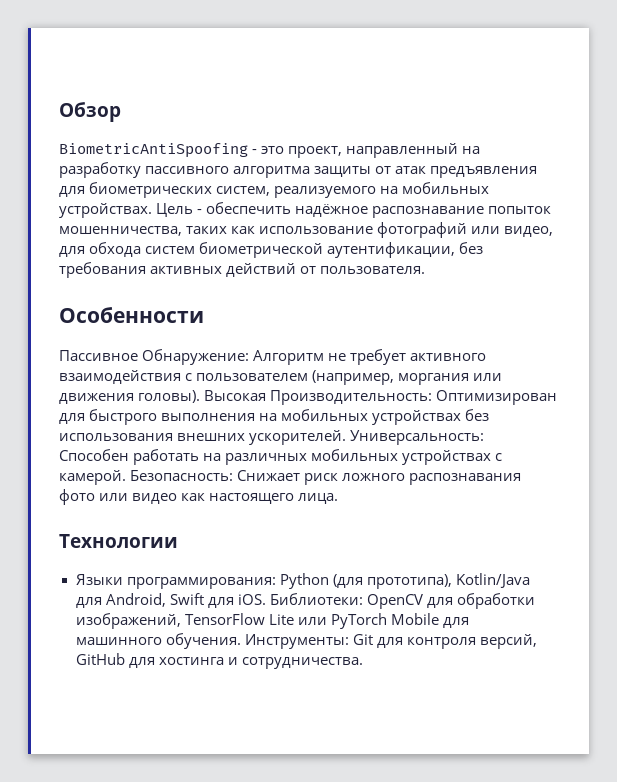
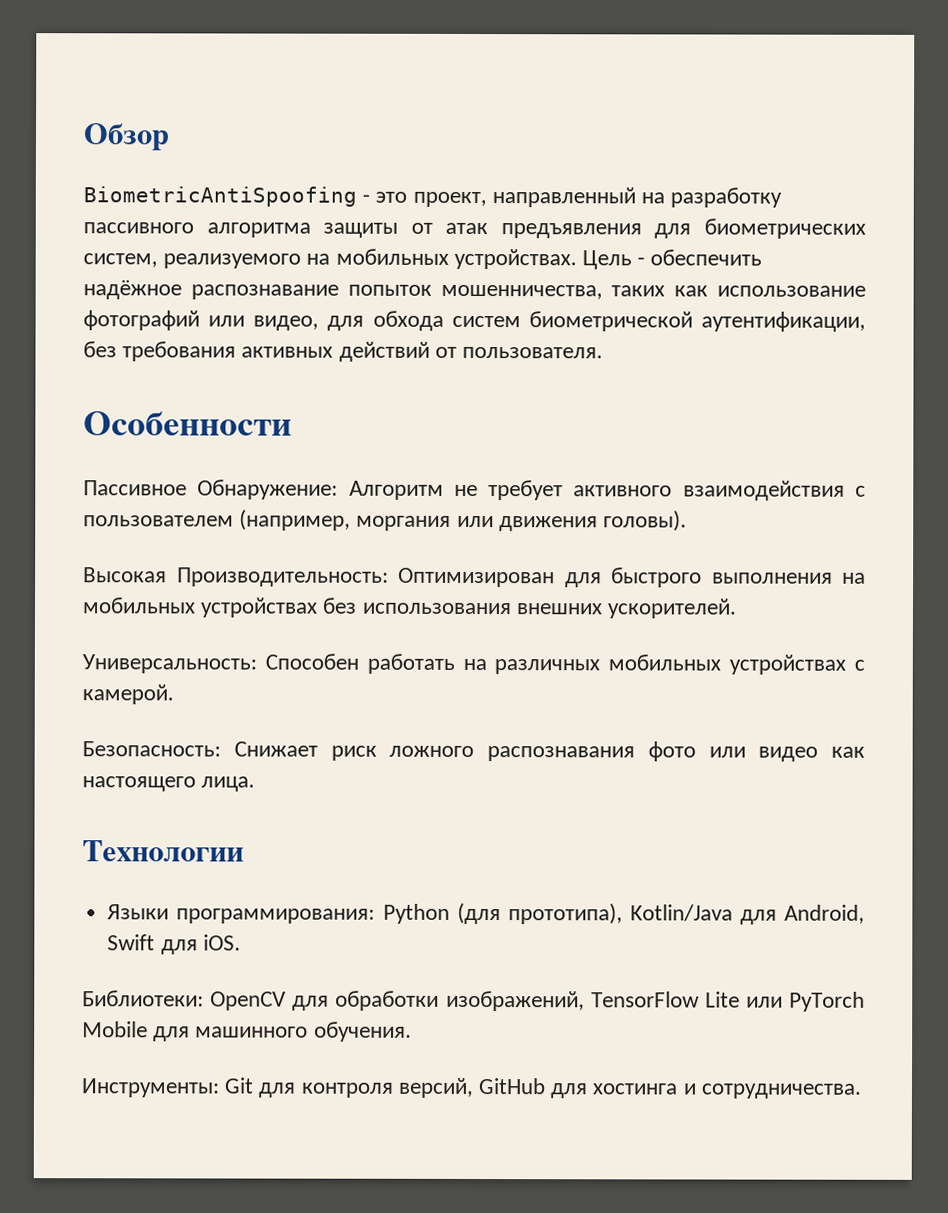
- Пассивное Обнаружение: Алгоритм не требует активного взаимодействия с пользователем (например, моргания или движения головы). Высокая Производительность: Оптимизирован для быстрого выполнения на мобильных устройствах без использования внешних ускорителей. Универсальность: Способен работать на различных мобильных устройствах с камерой. Безопасность: Снижает риск ложного распознавания фото или видео как настоящего лица.
+ Пассивное Обнаружение: Алгоритм не требует активного взаимодействия с пользователем (например, моргания или движения головы).
+ Высокая Производительность: Оптимизирован для быстрого выполнения на мобильных устройствах без использования внешних ускорителей.
+ Универсальность: Способен работать на различных мобильных устройствах с камерой.
+ Безопасность: Снижает риск ложного распознавания фото или видео как настоящего лица.
- Языки программирования: Python (для прототипа), Kotlin/Java для Android, Swift для iOS. Библиотеки: OpenCV для обработки изображений, TensorFlow Lite или PyTorch Mobile для машинного обучения. Инструменты: Git для контроля версий, GitHub для хостинга и сотрудничества.
+ Языки программирования: Python (для прототипа), Kotlin/Java для Android, Swift для iOS.
+ Библиотеки: OpenCV для обработки изображений, TensorFlow Lite или PyTorch Mobile для машинного обучения.
+ Инструменты: Git для контроля версий, GitHub для хостинга и сотрудничества.

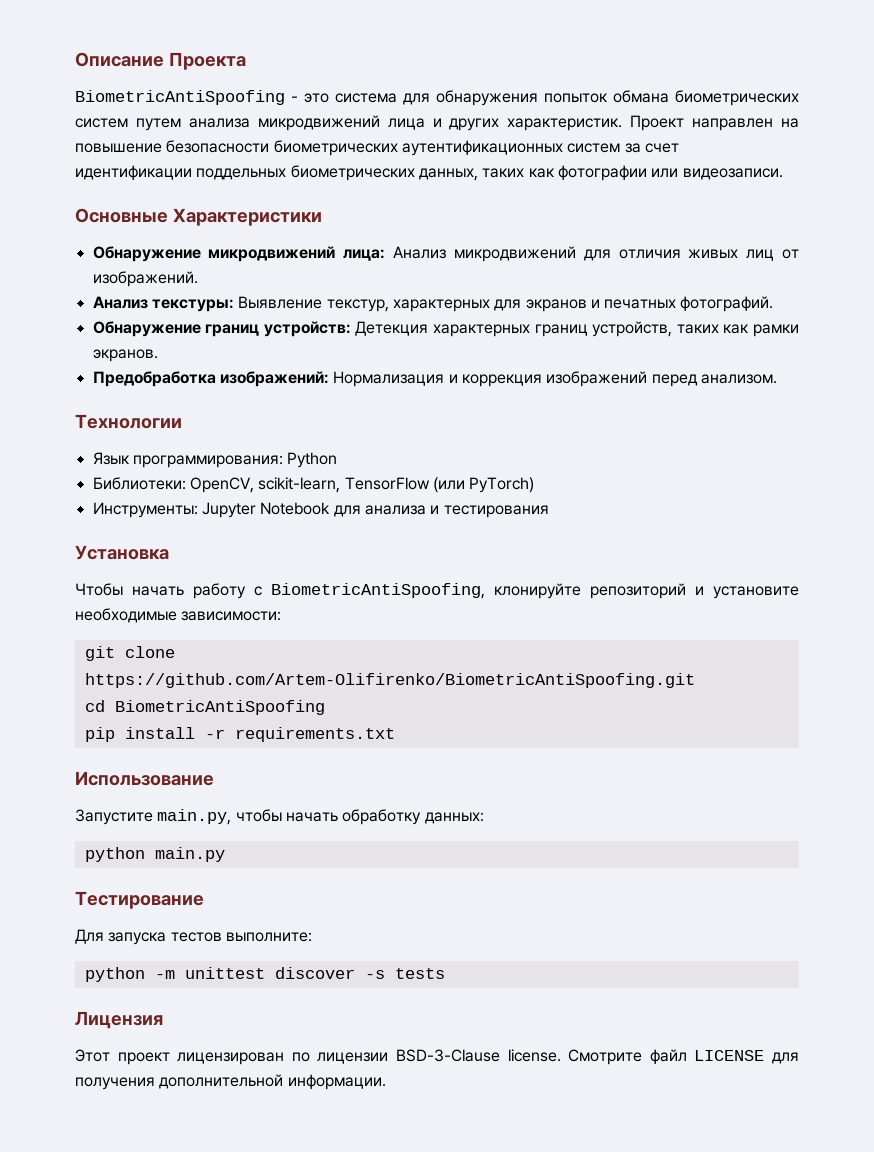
- Обзор
+ Описание Проекта
- BiometricAntiSpoofing - это проект, направленный на разработку пассивного алгоритма защиты от атак предъявления для биометрических систем, реализуемого на мобильных устройствах. Цель - обеспечить надёжное распознавание попыток мошенничества, таких как использование фотографий или видео, для обхода систем биометрической аутентификации, без требования активных действий от пользователя.
- Особенности
- Пассивное Обнаружение: Алгоритм не требует активного взаимодействия с пользователем (например, моргания или движения головы).
- Высокая Производительность: Оптимизирован для быстрого выполнения на мобильных устройствах без использования внешних ускорителей.
- Универсальность: Способен работать на различных мобильных устройствах с камерой.
- Безопасность: Снижает риск ложного распознавания фото или видео как настоящего лица.
+ BiometricAntiSpoofing - это система для обнаружения попыток обмана биометрических систем путем анализа микродвижений лица и других характеристик. Проект направлен на повышение безопасности биометрических аутентификационных систем за счет идентификации поддельных биометрических данных, таких как фотографии или видеозаписи.
+ Основные Характеристики
+ Обнаружение микродвижений лица: Анализ микродвижений для отличия живых лиц от изображений.
+ Анализ текстуры: Выявление текстур, характерных для экранов и печатных фотографий.
+ Обнаружение границ устройств: Детекция характерных границ устройств, таких как рамки экранов.
+ Предобработка изображений: Нормализация и коррекция изображений перед анализом.
- Языки программирования: Python (для прототипа), Kotlin/Java для Android, Swift для iOS.
- Библиотеки: OpenCV для обработки изображений, TensorFlow Lite или PyTorch Mobile для машинного обучения.
- Инструменты: Git для контроля версий, GitHub для хостинга и сотрудничества.
+ Язык программирования: Python
+ Библиотеки: OpenCV, scikit-learn, TensorFlow (или PyTorch)
+ Инструменты: Jupyter Notebook для анализа и тестирования
+ Установка
+ Чтобы начать работу с BiometricAntiSpoofing, клонируйте репозиторий и установите необходимые зависимости:
+ git clone https://github.com/Artem-Olifirenko/BiometricAntiSpoofing.git
+ cd BiometricAntiSpoofing
+ pip install -r requirements.txt
+ Использование
+ Запустите main.py, чтобы начать обработку данных:
+ python main.py
+ Тестирование
+ Для запуска тестов выполните:
+ python -m unittest discover -s tests
+ Лицензия
+ Этот проект лицензирован по лицензии BSD-3-Clause license. Смотрите файл LICENSE для получения дополнительной информации.

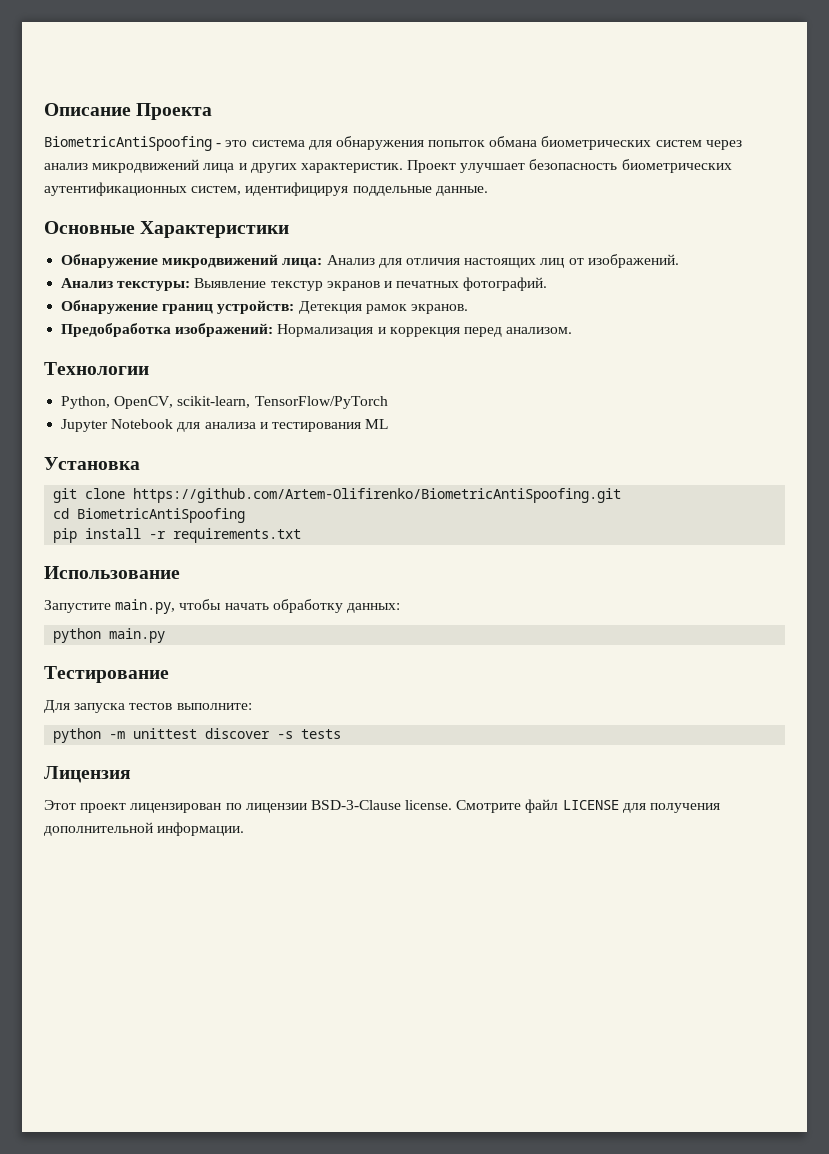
- BiometricAntiSpoofing - это система для обнаружения попыток обмана биометрических систем путем анализа микродвижений лица и других характеристик.
+ BiometricAntiSpoofing - это система для обнаружения попыток обмана биометрических систем через анализ микродвижений лица и других характеристик.
- Проект направлен на повышение безопасности биометрических аутентификационных систем за счет идентификации поддельных биометрических данных, таких как фотографии или видеозаписи.
+ Проект улучшает безопасность биометрических аутентификационных систем, идентифицируя поддельные данные.
- Обнаружение микродвижений лица: Анализ микродвижений для отличия живых лиц от изображений.
+ Обнаружение микродвижений лица: Анализ для отличия настоящих лиц от изображений.
- Анализ текстуры: Выявление текстур, характерных для экранов и печатных фотографий.
+ Анализ текстуры: Выявление текстур экранов и печатных фотографий.
- Обнаружение границ устройств: Детекция характерных границ устройств, таких как рамки экранов.
+ Обнаружение границ устройств: Детекция рамок экранов.
- Предобработка изображений: Нормализация и коррекция изображений перед анализом.
+ Предобработка изображений: Нормализация и коррекция перед анализом.
- Язык программирования: Python
- Библиотеки: OpenCV, scikit-learn, TensorFlow (или PyTorch)
- Инструменты: Jupyter Notebook для анализа и тестирования
+ Python, OpenCV, scikit-learn, TensorFlow/PyTorch
+ Jupyter Notebook для анализа и тестирования ML
- Чтобы начать работу с BiometricAntiSpoofing, клонируйте репозиторий и установите необходимые зависимости:

